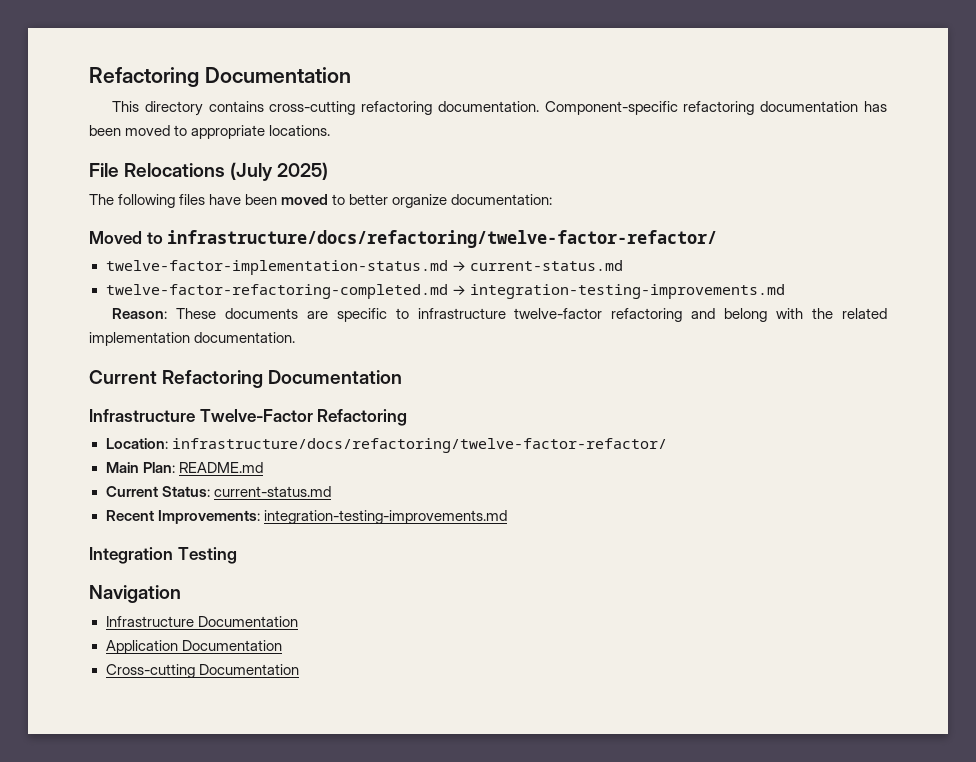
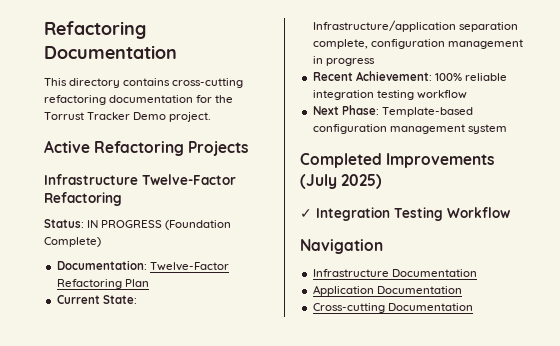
- This directory contains cross-cutting refactoring documentation. Component-specific refactoring documentation has been moved to appropriate locations.
- File Relocations (July 2025)
- The following files have been moved to better organize documentation:
- Moved to infrastructure/docs/refactoring/twelve-factor-refactor/
- twelve-factor-implementation-status.md → current-status.md
- twelve-factor-refactoring-completed.md → integration-testing-improvements.md
- Reason: These documents are specific to infrastructure twelve-factor refactoring and belong with the related implementation documentation.
- Current Refactoring Documentation
+ This directory contains cross-cutting refactoring documentation for the Torrust Tracker Demo project.
+ Active Refactoring Projects
  Infrastructure Twelve-Factor Refactoring
- Location: infrastructure/docs/refactoring/twelve-factor-refactor/
- Main Plan: README.md
- Current Status: current-status.md
- Recent Improvements: integration-testing-improvements.md
- Integration Testing
+ Status: IN PROGRESS (Foundation Complete)
+ Documentation: Twelve-Factor Refactoring Plan
+ Current State: Infrastructure/application separation complete, configuration management in progress
+ Recent Achievement: 100% reliable integration testing workflow
+ Next Phase: Template-based configuration management system
+ Completed Improvements (July 2025)
+ ✓ Integration Testing Workflow

